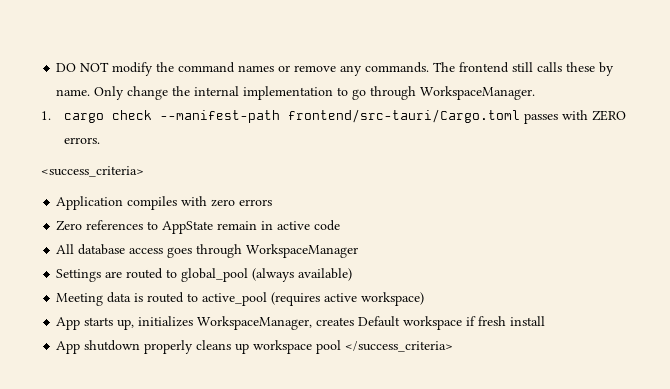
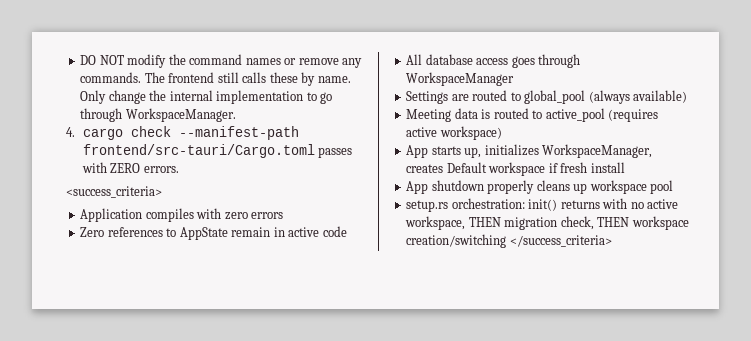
- 1. cargo check --manifest-path frontend/src-tauri/Cargo.toml passes with ZERO errors.
+ 4. cargo check --manifest-path frontend/src-tauri/Cargo.toml passes with ZERO errors.
- App shutdown properly cleans up workspace pool </success_criteria>
+ App shutdown properly cleans up workspace pool
+ setup.rs orchestration: init() returns with no active workspace, THEN migration check, THEN workspace creation/switching </success_criteria>

